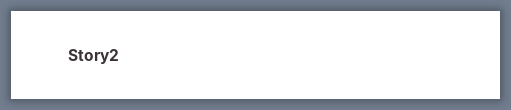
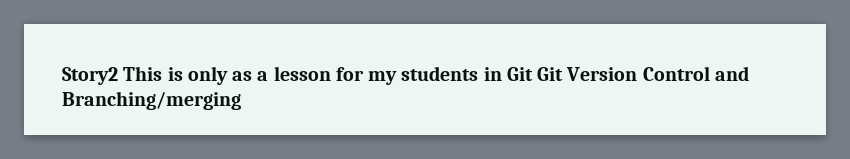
- Story2
+ Story2 This is only as a lesson for my students in Git Git Version Control and Branching/merging

